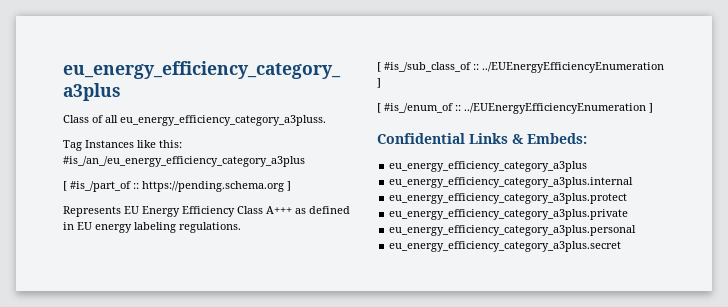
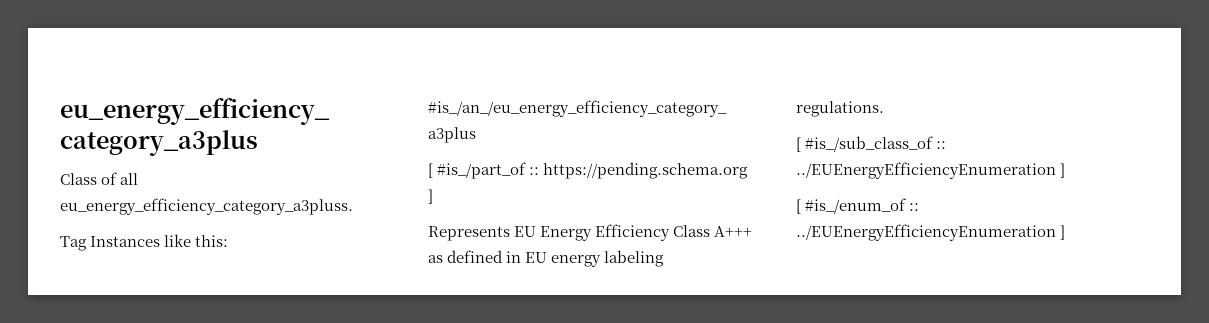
- Confidential Links & Embeds:
- eu_energy_efficiency_category_a3plus
- eu_energy_efficiency_category_a3plus.internal
- eu_energy_efficiency_category_a3plus.protect
- eu_energy_efficiency_category_a3plus.private
- eu_energy_efficiency_category_a3plus.personal
- eu_energy_efficiency_category_a3plus.secret

